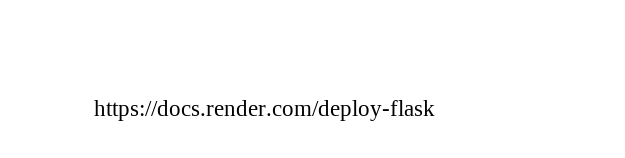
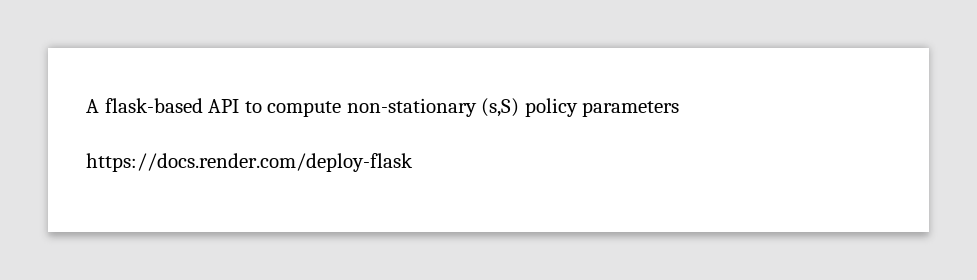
+ A flask-based API to compute non-stationary (s,S) policy parameters

